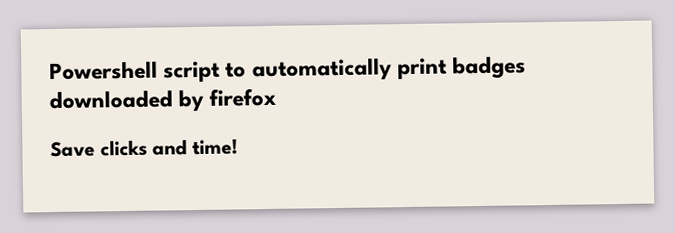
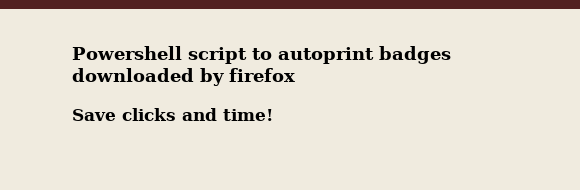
- Powershell script to automatically print badges downloaded by firefox
+ Powershell script to autoprint badges downloaded by firefox

